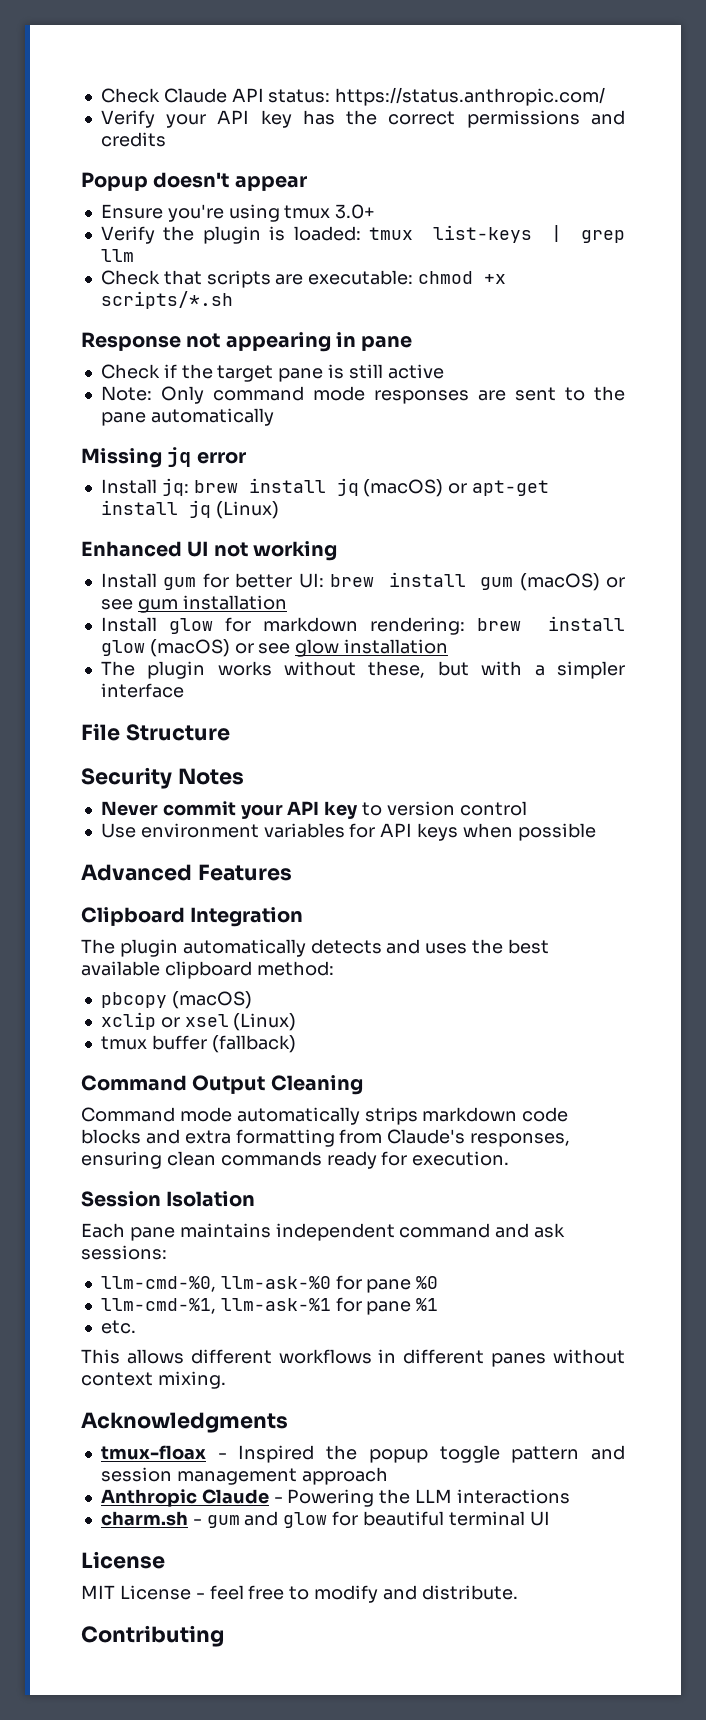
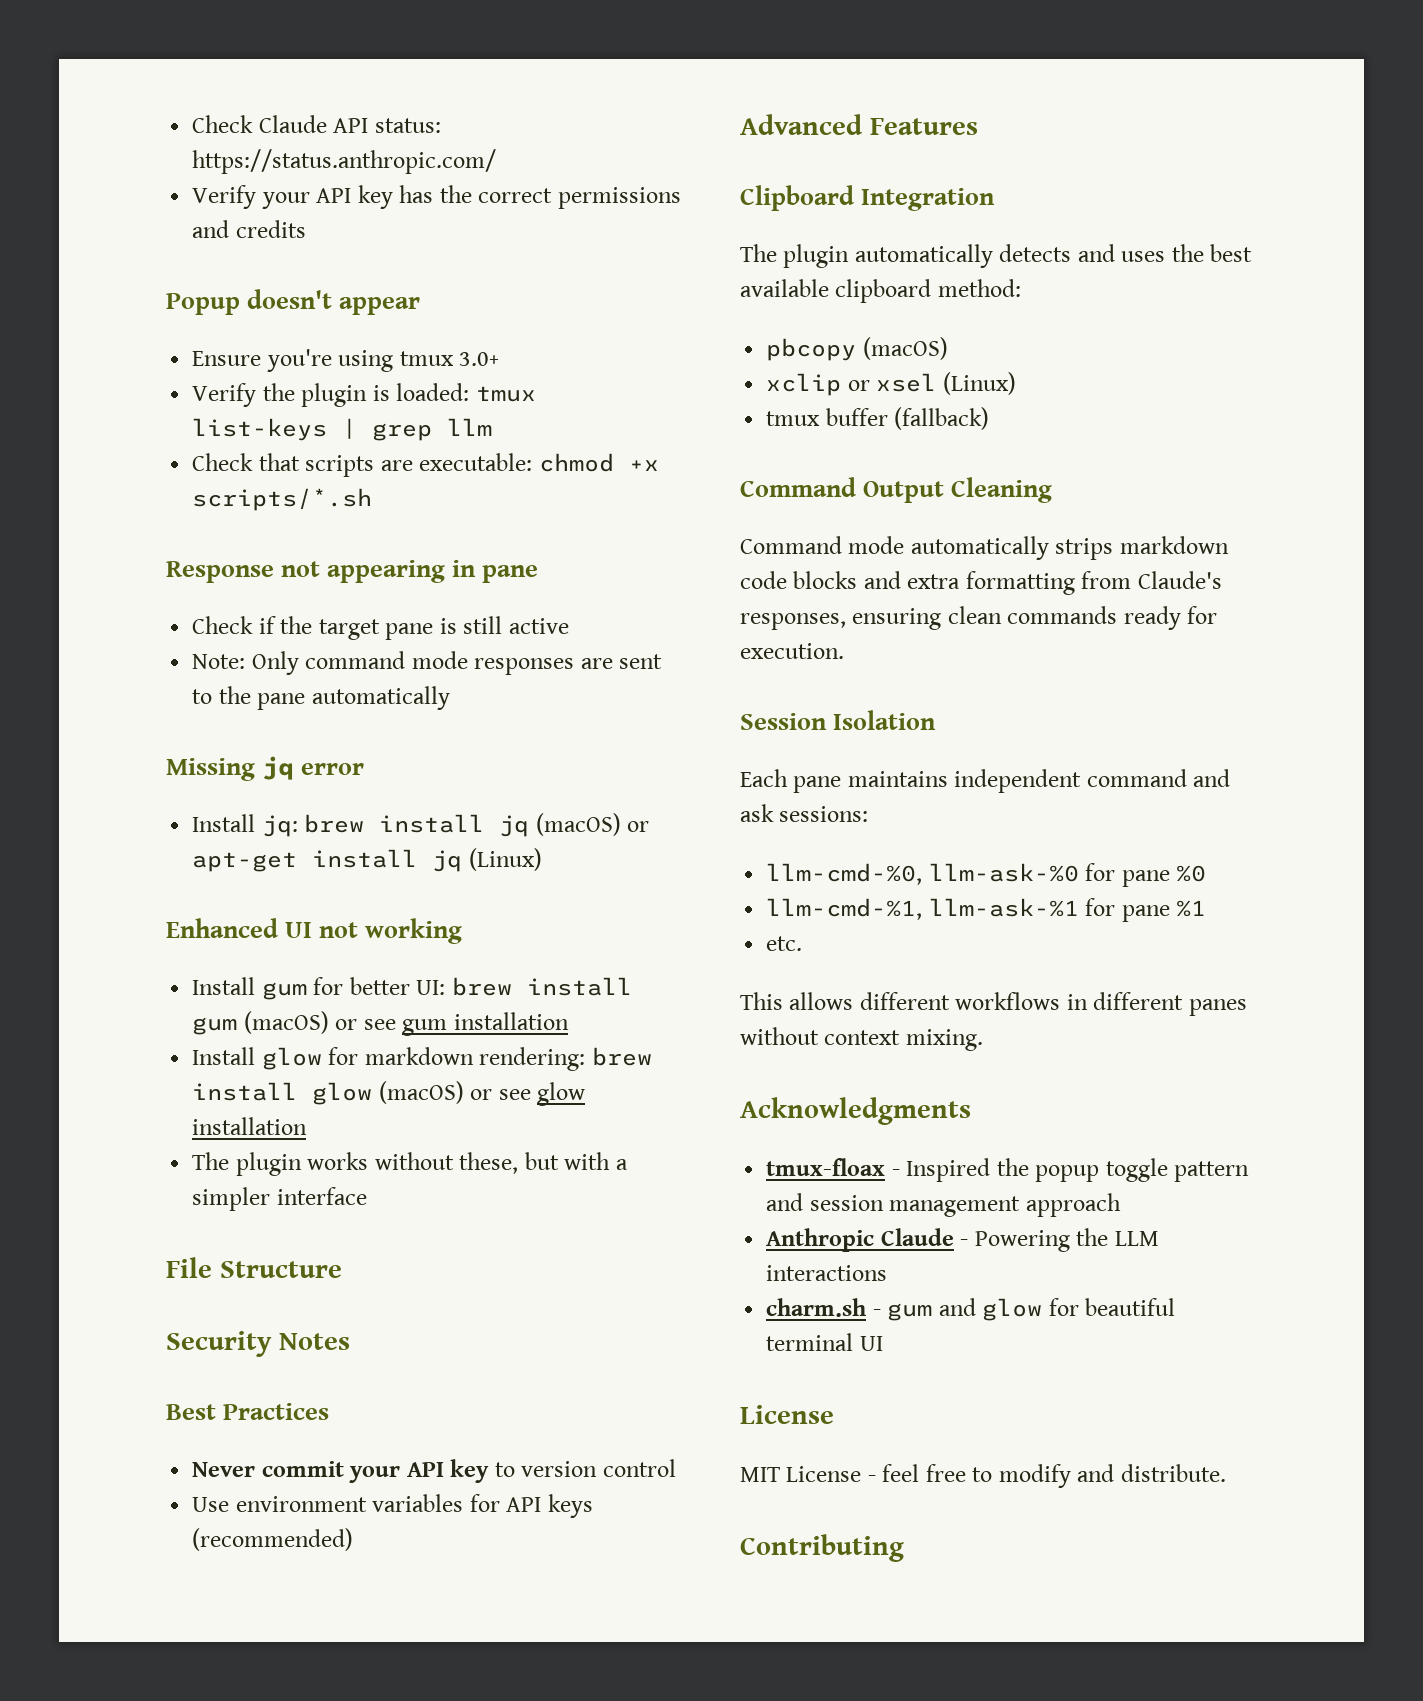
+ Best Practices
- Use environment variables for API keys when possible
+ Use environment variables for API keys (recommended)

